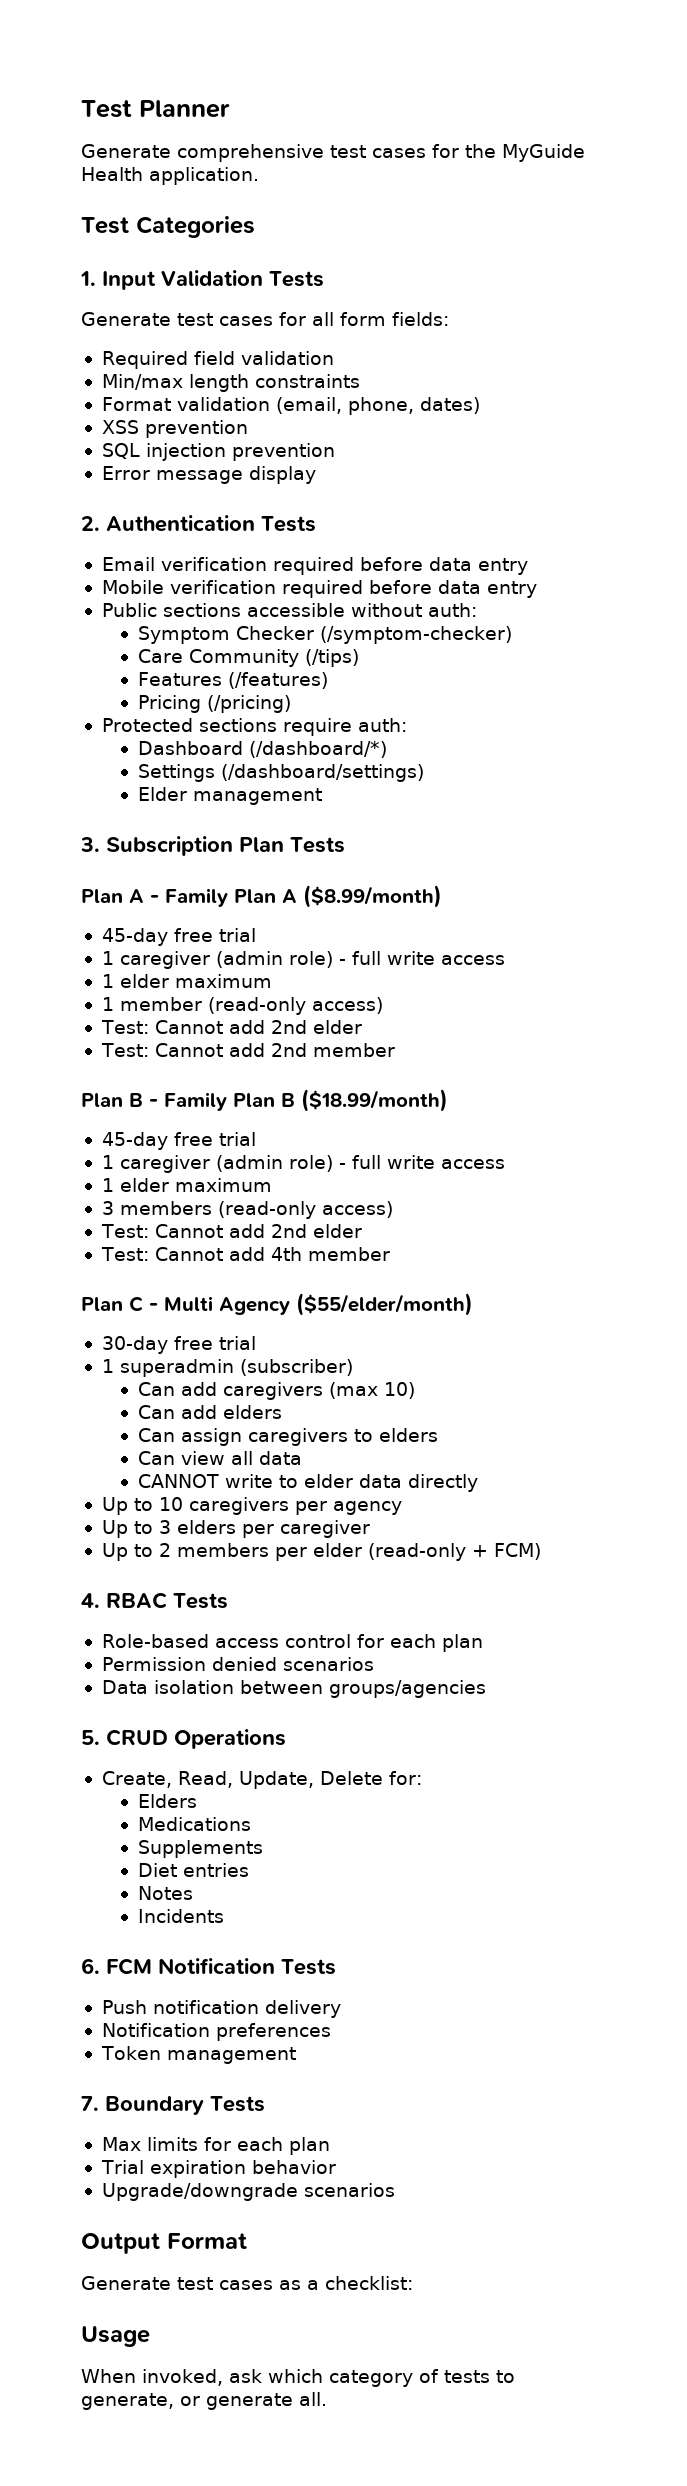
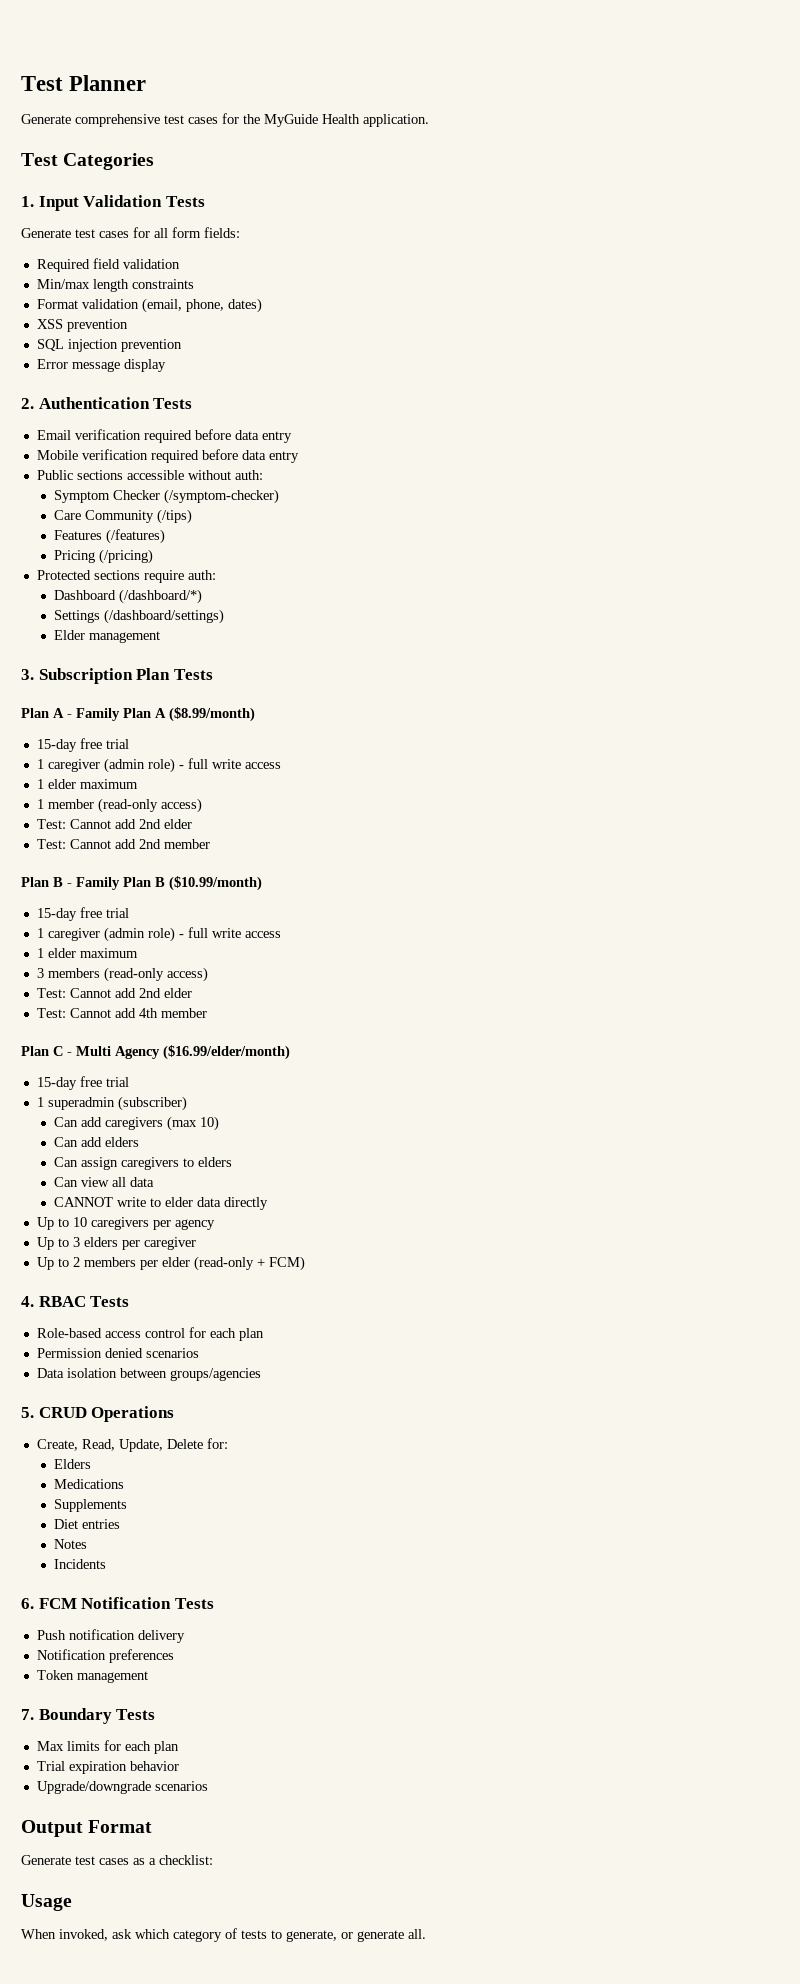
  Plan A - Family Plan A ($8.99/month)
- 45-day free trial
+ 15-day free trial
- Plan B - Family Plan B ($18.99/month)
- 45-day free trial
+ Plan B - Family Plan B ($10.99/month)
+ 15-day free trial
- Plan C - Multi Agency ($55/elder/month)
- 30-day free trial
+ Plan C - Multi Agency ($16.99/elder/month)
+ 15-day free trial

